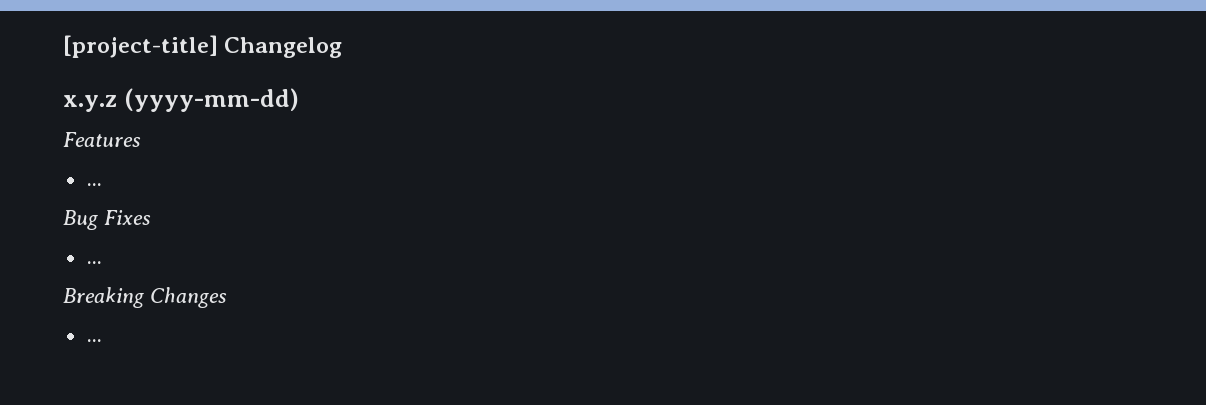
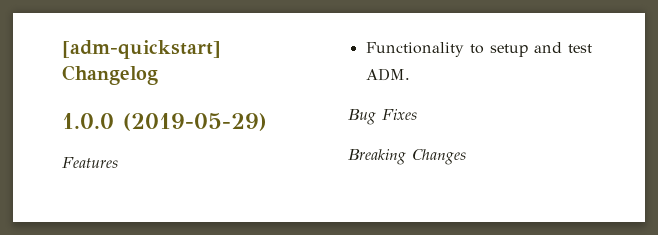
- [project-title] Changelog
+ [adm-quickstart] Changelog
- x.y.z (yyyy-mm-dd)
+ 1.0.0 (2019-05-29)
  Features
- ...
+ Functionality to setup and test ADM.
  Bug Fixes
- ...
  Breaking Changes
- ...

